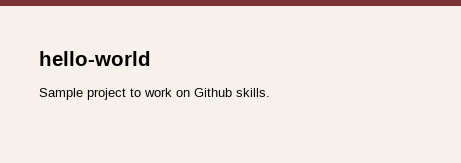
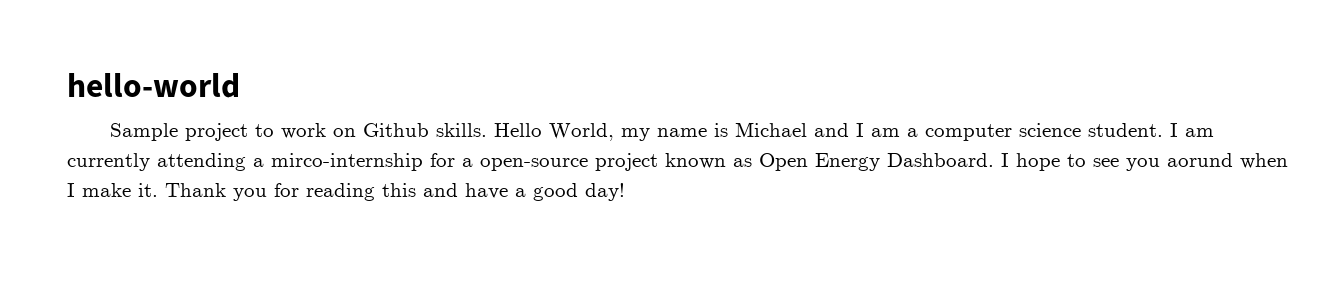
+ Hello World, my name is Michael and I am a computer science student. I am currently attending a mirco-internship for a open-source project known as Open Energy Dashboard. I hope to see you aorund when I make it. Thank you for reading this and have a good day!

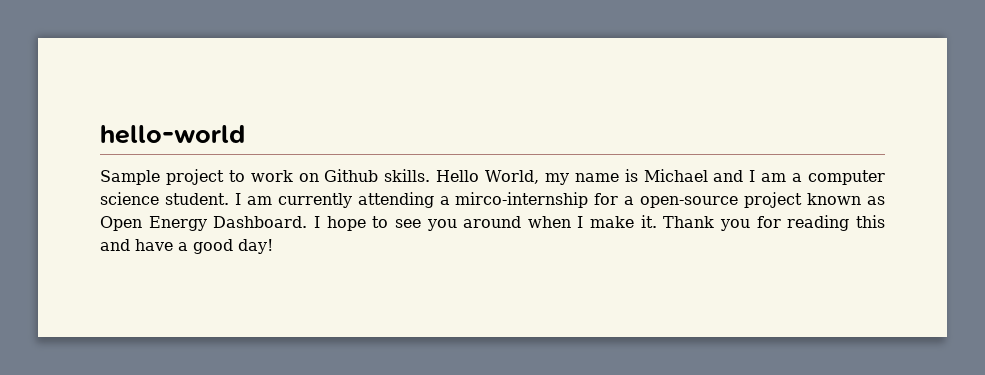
- I hope to see you aorund when I make it.
+ I hope to see you around when I make it.

